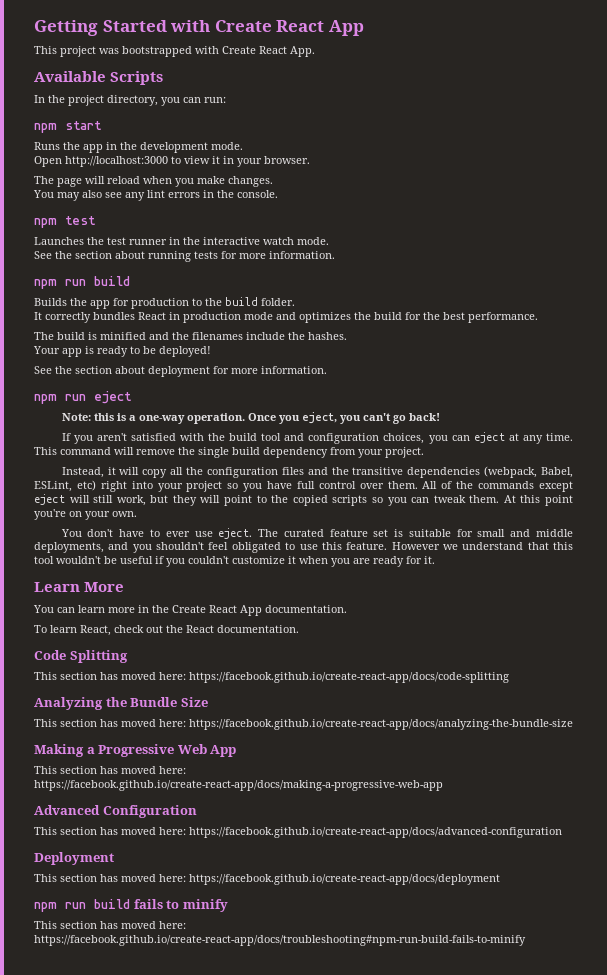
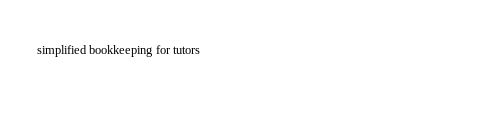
- Getting Started with Create React App
- This project was bootstrapped with Create React App.
- Available Scripts
- In the project directory, you can run:
- npm start
- Runs the app in the development mode.
- Open http://localhost:3000 to view it in your browser.
- The page will reload when you make changes.
- You may also see any lint errors in the console.
- npm test
- Launches the test runner in the interactive watch mode.
- See the section about running tests for more information.
- npm run build
- Builds the app for production to the build folder.
- It correctly bundles React in production mode and optimizes the build for the best performance.
- The build is minified and the filenames include the hashes.
- Your app is ready to be deployed!
- See the section about deployment for more information.
- npm run eject
- Note: this is a one-way operation. Once you eject, you can't go back!
- If you aren't satisfied with the build tool and configuration choices, you can eject at any time. This command will remove the single build dependency from your project.
- Instead, it will copy all the configuration files and the transitive dependencies (webpack, Babel, ESLint, etc) right into your project so you have full control over them. All of the commands except eject will still work, but they will point to the copied scripts so you can tweak them. At this point you're on your own.
- You don't have to ever use eject. The curated feature set is suitable for small and middle deployments, and you shouldn't feel obligated to use this feature. However we understand that this tool wouldn't be useful if you couldn't customize it when you are ready for it.
- Learn More
- You can learn more in the Create React App documentation.
- To learn React, check out the React documentation.
- Code Splitting
- This section has moved here: https://facebook.github.io/create-react-app/docs/code-splitting
- Analyzing the Bundle Size
- This section has moved here: https://facebook.github.io/create-react-app/docs/analyzing-the-bundle-size
- Making a Progressive Web App
- This section has moved here: https://facebook.github.io/create-react-app/docs/making-a-progressive-web-app
- Advanced Configuration
- This section has moved here: https://facebook.github.io/create-react-app/docs/advanced-configuration
- Deployment
- This section has moved here: https://facebook.github.io/create-react-app/docs/deployment
- npm run build fails to minify
- This section has moved here: https://facebook.github.io/create-react-app/docs/troubleshooting#npm-run-build-fails-to-minify
+ simplified bookkeeping for tutors

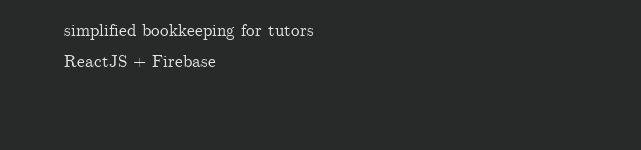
+ ReactJS + Firebase

